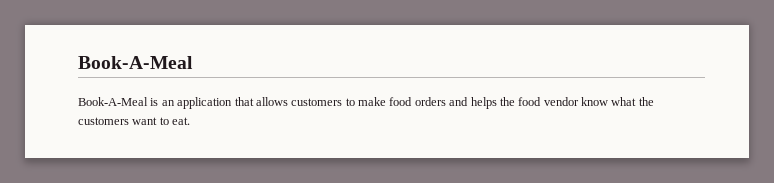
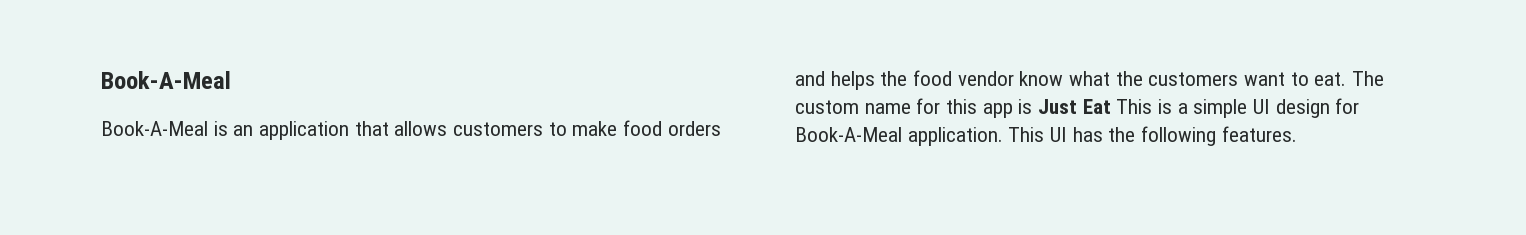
+ The custom name for this app is Just Eat This is a simple UI design for Book-A-Meal application. This UI has the following features.

